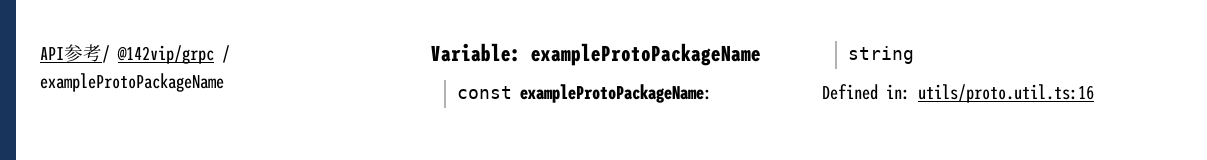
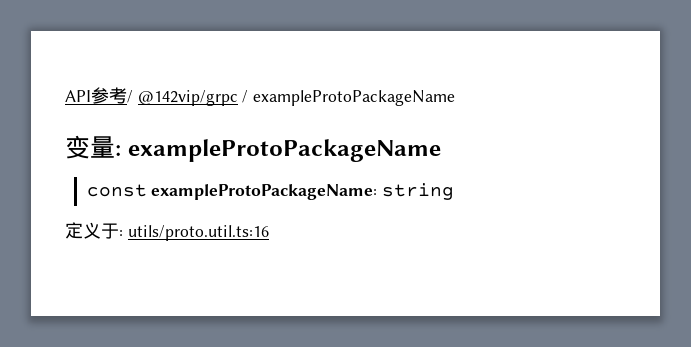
- Variable: exampleProtoPackageName
+ 变量: exampleProtoPackageName
- Defined in: utils/proto.util.ts:16
+ 定义于: utils/proto.util.ts:16

